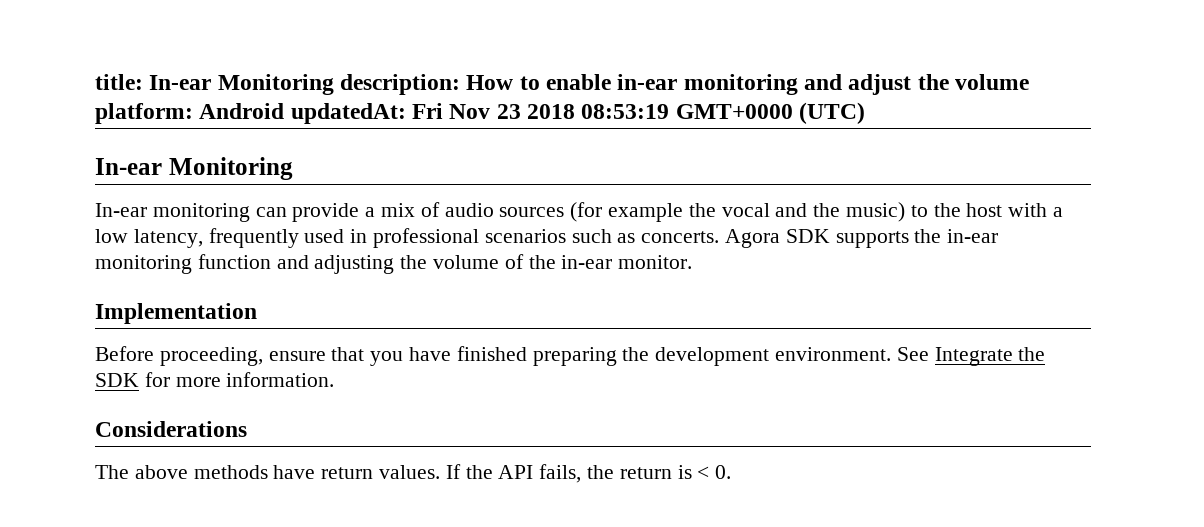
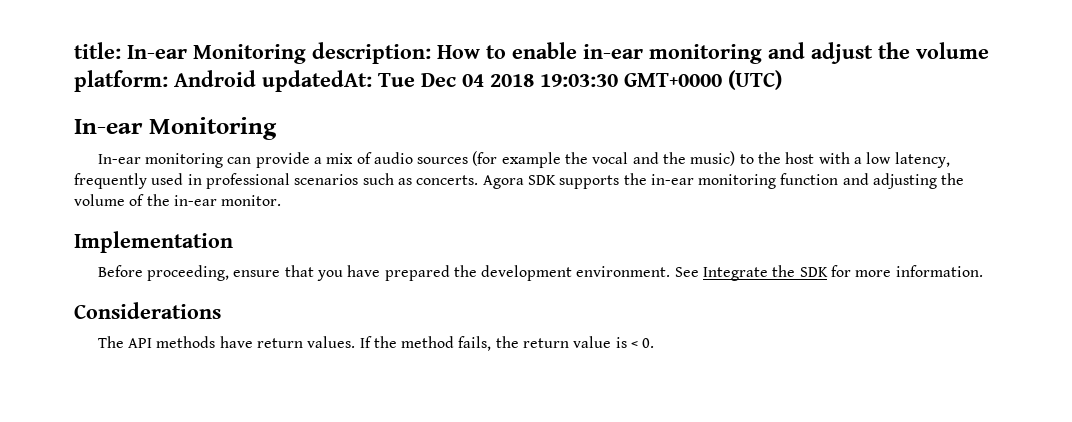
- title: In-ear Monitoring description: How to enable in-ear monitoring and adjust the volume platform: Android updatedAt: Fri Nov 23 2018 08:53:19 GMT+0000 (UTC)
+ title: In-ear Monitoring description: How to enable in-ear monitoring and adjust the volume platform: Android updatedAt: Tue Dec 04 2018 19:03:30 GMT+0000 (UTC)
- Before proceeding, ensure that you have finished preparing the development environment.
+ Before proceeding, ensure that you have prepared the development environment.
- The above methods have return values.
+ The API methods have return values.
- If the API fails, the return is < 0.
+ If the method fails, the return value is < 0.

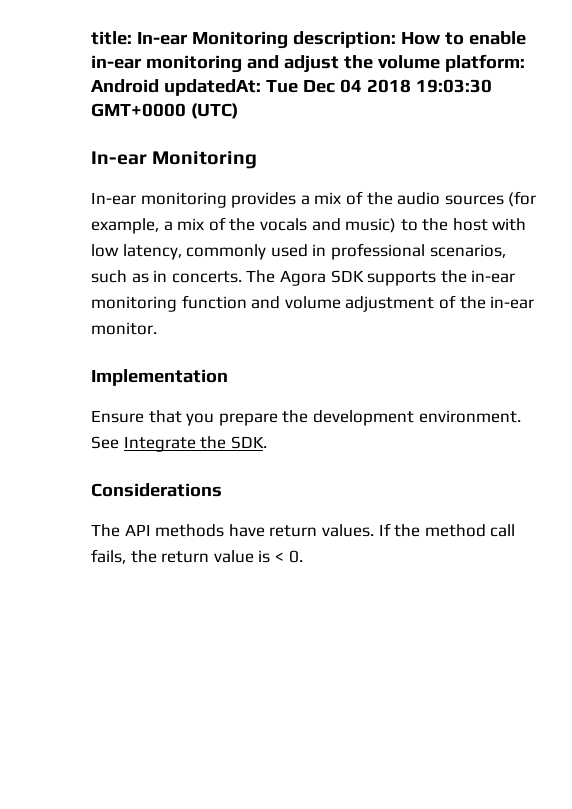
- In-ear monitoring can provide a mix of audio sources (for example the vocal and the music) to the host with a low latency, frequently used in professional scenarios such as concerts. Agora SDK supports the in-ear monitoring function and adjusting the volume of the in-ear monitor.
+ In-ear monitoring provides a mix of the audio sources (for example, a mix of the vocals and music) to the host with low latency, commonly used in professional scenarios, such as in concerts. The Agora SDK supports the in-ear monitoring function and volume adjustment of the in-ear monitor.
- Before proceeding, ensure that you have prepared the development environment.
+ Ensure that you prepare the development environment.
- See Integrate the SDK for more information.
+ See Integrate the SDK.
- If the method fails, the return value is < 0.
+ If the method call fails, the return value is < 0.

